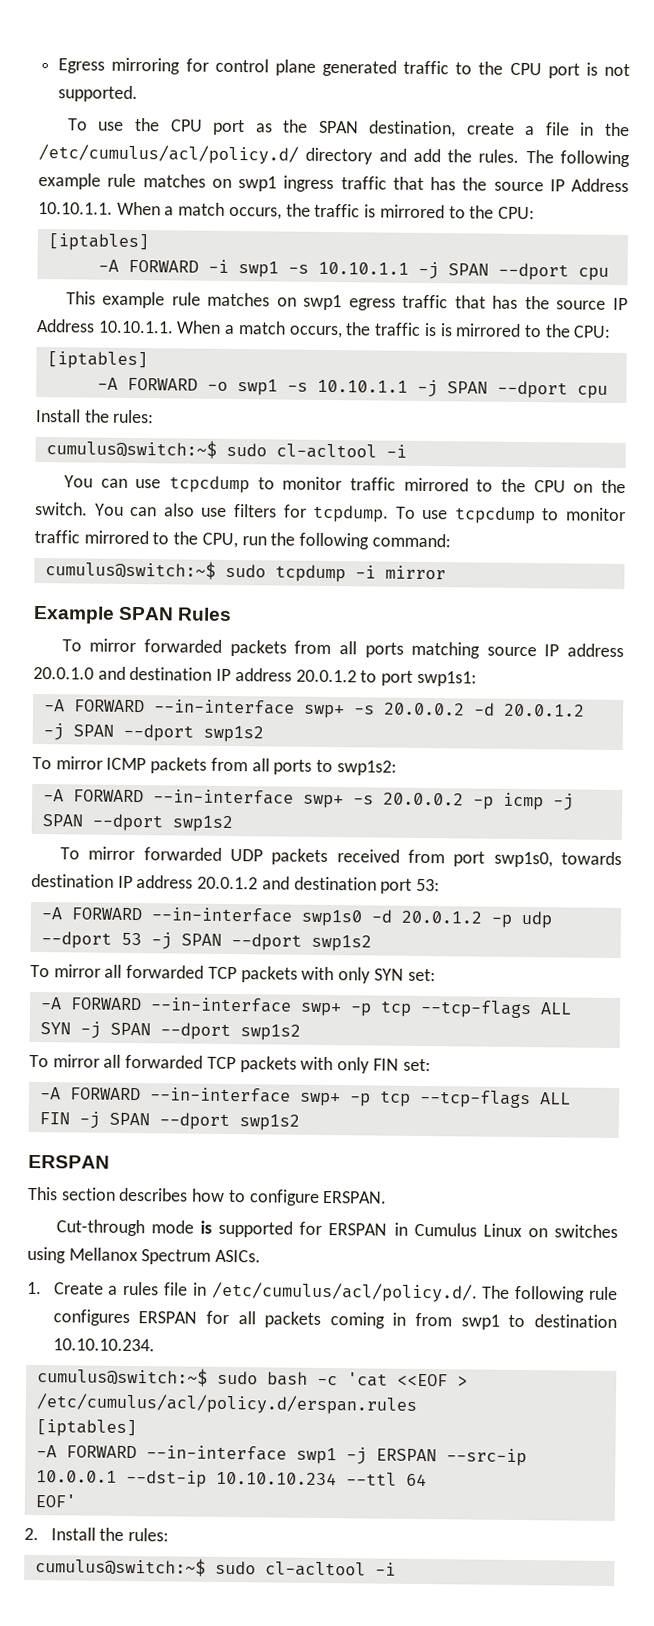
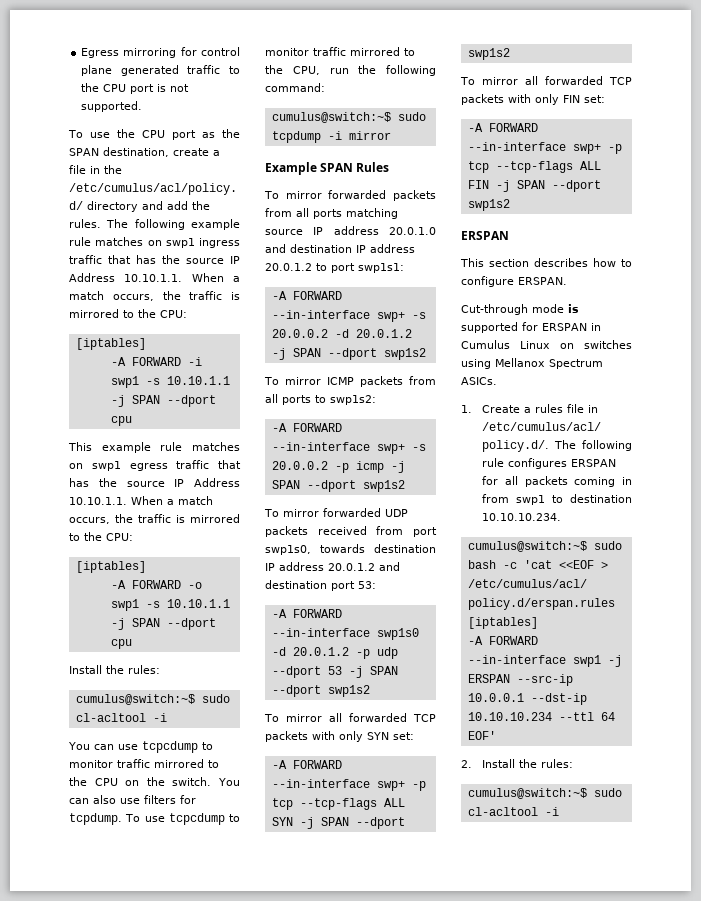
- This example rule matches on swp1 egress traffic that has the source IP Address 10.10.1.1. When a match occurs, the traffic is is mirrored to the CPU:
+ This example rule matches on swp1 egress traffic that has the source IP Address 10.10.1.1. When a match occurs, the traffic is mirrored to the CPU:

